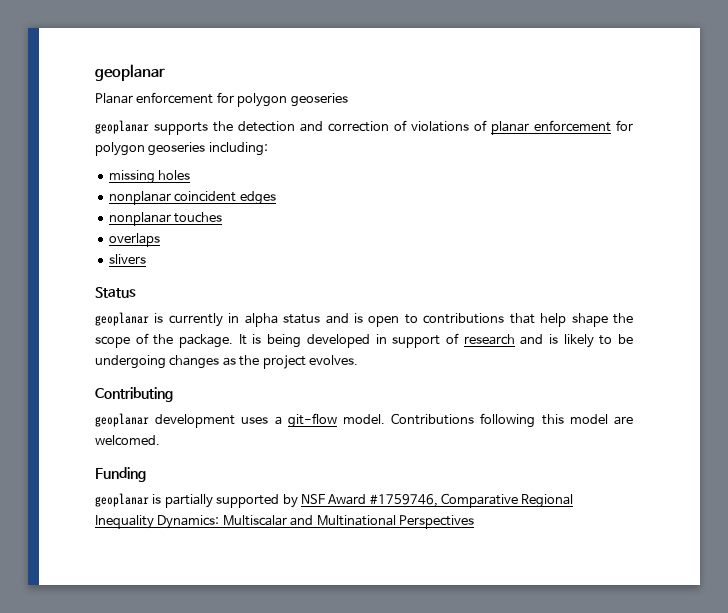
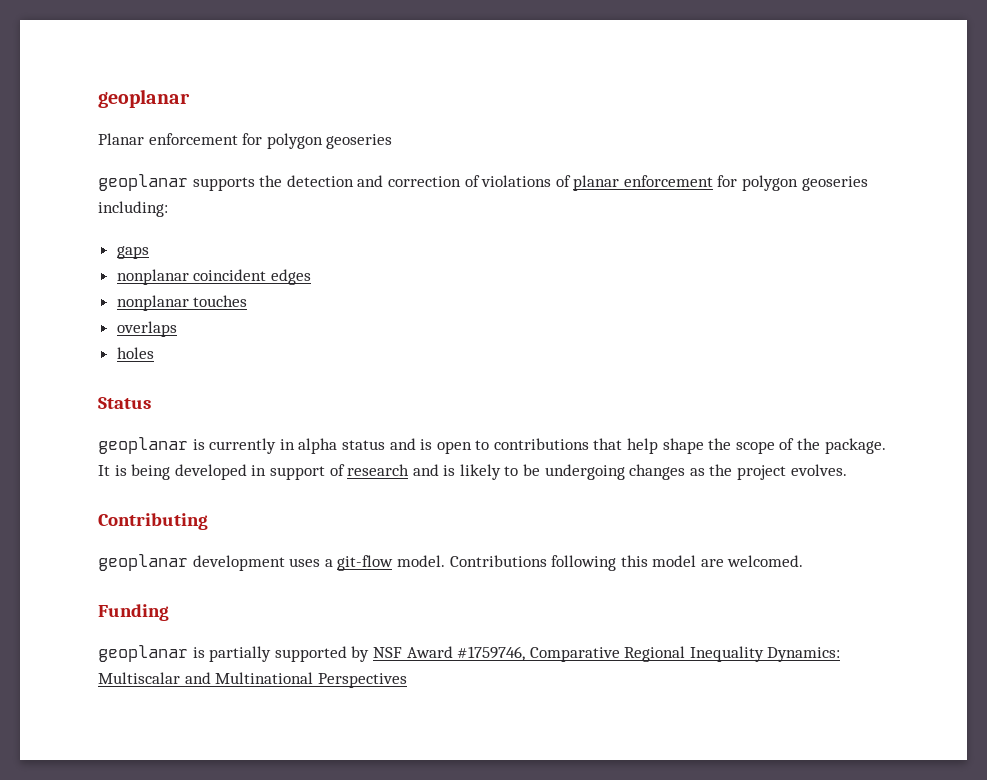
- missing holes
+ gaps
- slivers
+ holes

